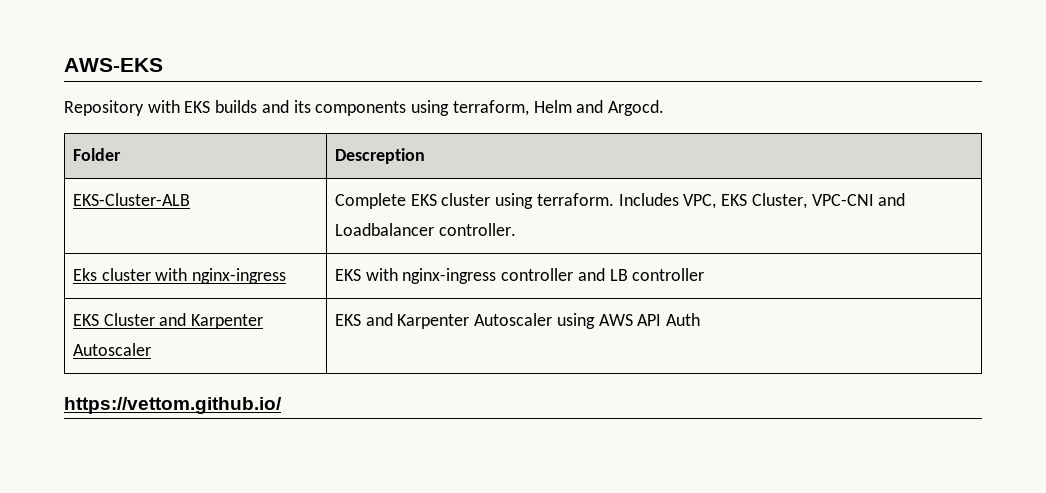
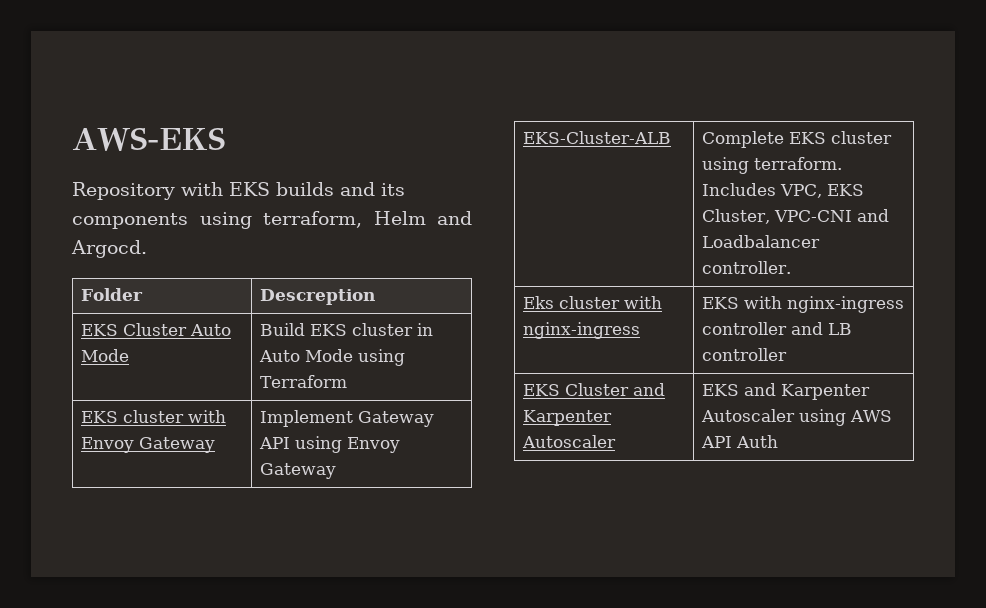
+ EKS Cluster Auto Mode | Build EKS cluster in Auto Mode using Terraform
+ EKS cluster with Envoy Gateway | Implement Gateway API using Envoy Gateway
- https://vettom.github.io/

